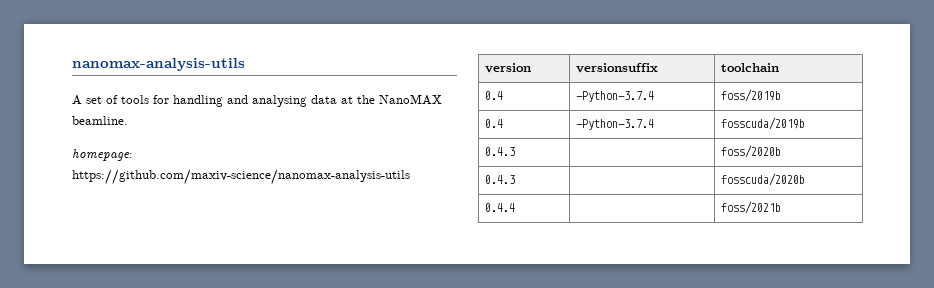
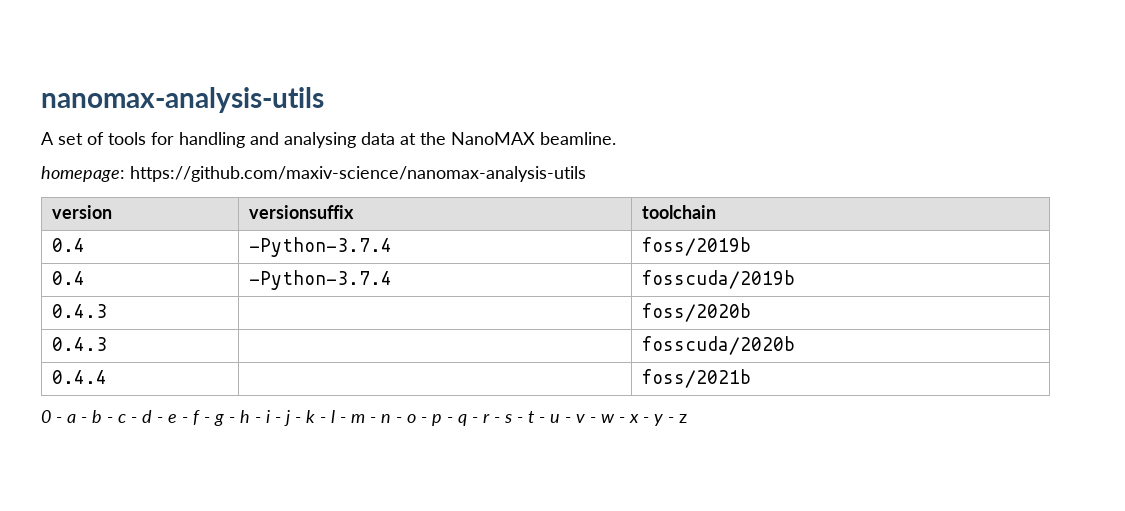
+ 0 - a - b - c - d - e - f - g - h - i - j - k - l - m - n - o - p - q - r - s - t - u - v - w - x - y - z

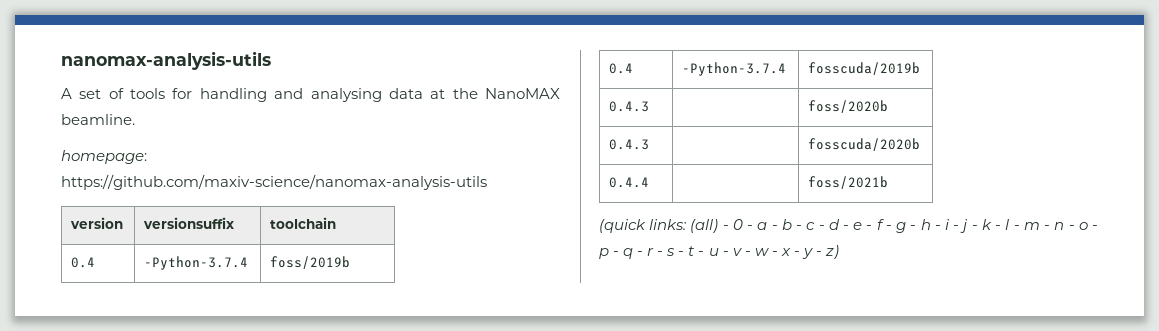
- 0 - a - b - c - d - e - f - g - h - i - j - k - l - m - n - o - p - q - r - s - t - u - v - w - x - y - z
+ (quick links: (all) - 0 - a - b - c - d - e - f - g - h - i - j - k - l - m - n - o - p - q - r - s - t - u - v - w - x - y - z)

